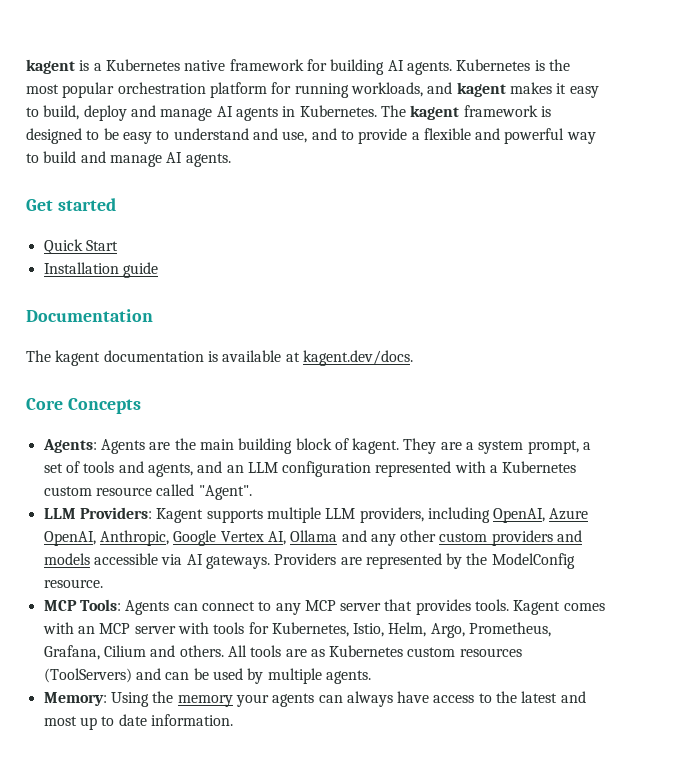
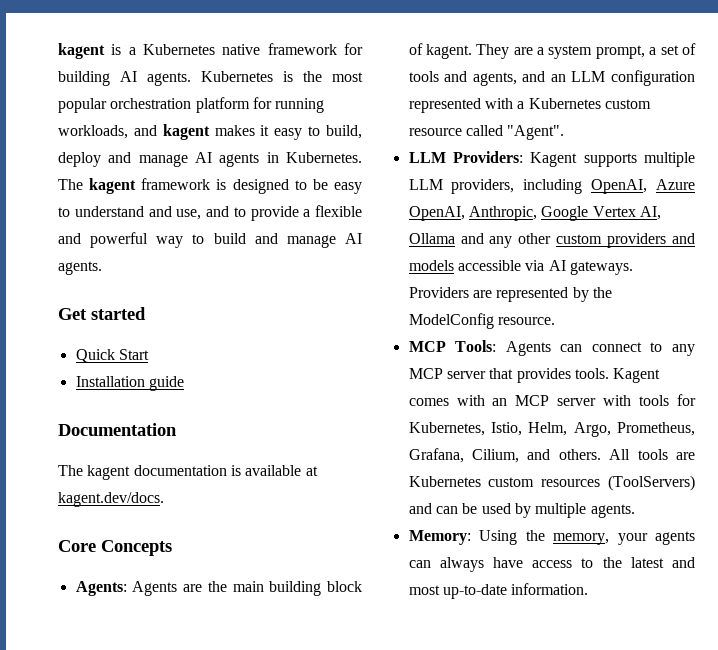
- Kagent comes with an MCP server with tools for Kubernetes, Istio, Helm, Argo, Prometheus, Grafana, Cilium and others.
+ Kagent comes with an MCP server with tools for Kubernetes, Istio, Helm, Argo, Prometheus, Grafana, Cilium, and others.
- All tools are as Kubernetes custom resources (ToolServers) and can be used by multiple agents.
+ All tools are Kubernetes custom resources (ToolServers) and can be used by multiple agents.
- Memory: Using the memory your agents can always have access to the latest and most up to date information.
+ Memory: Using the memory, your agents can always have access to the latest and most up-to-date information.

